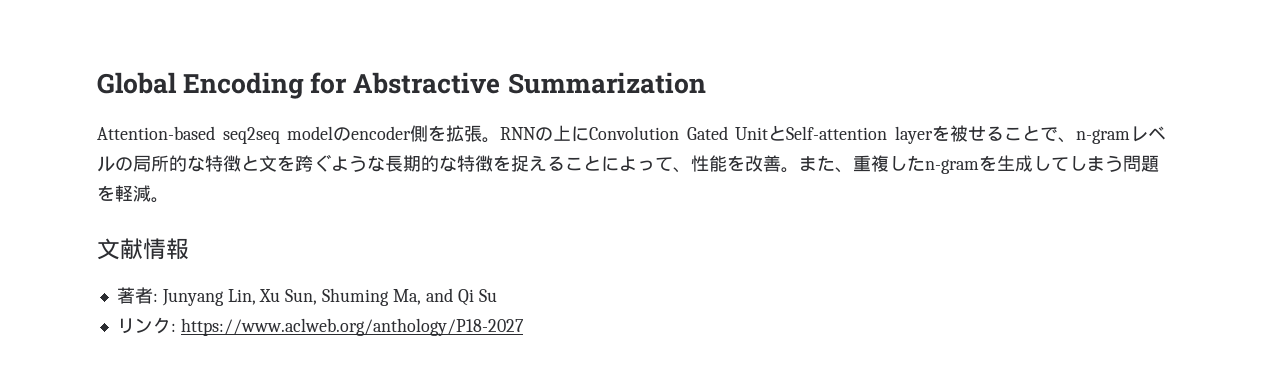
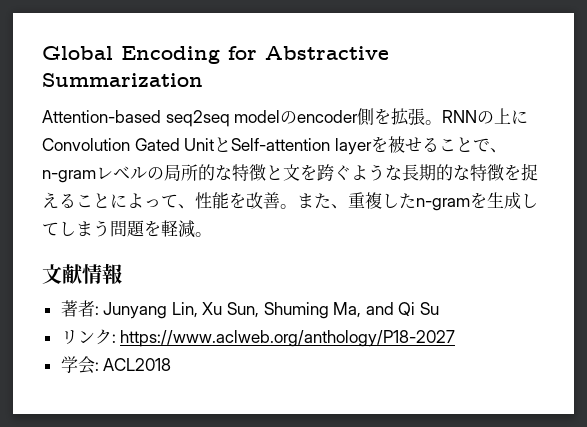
+ 学会: ACL2018

